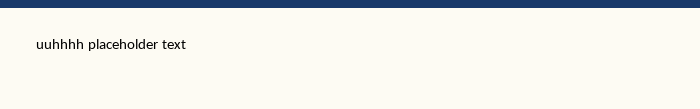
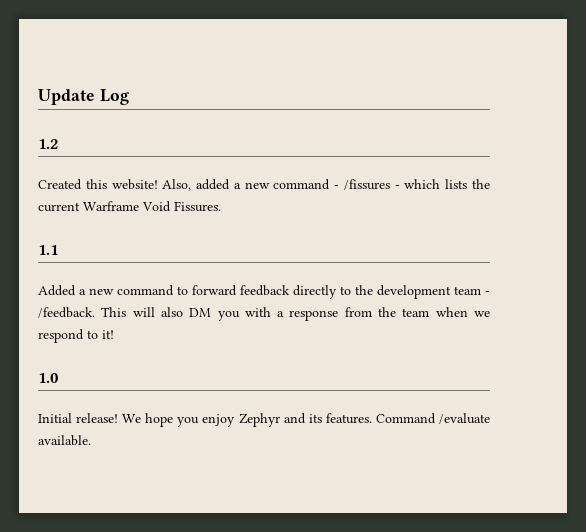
- uuhhhh placeholder text
+ Update Log
+ 1.2
+ Created this website! Also, added a new command - /fissures - which lists the current Warframe Void Fissures.
+ 1.1
+ Added a new command to forward feedback directly to the development team - /feedback. This will also DM you with a response from the team when we respond to it!
+ 1.0
+ Initial release! We hope you enjoy Zephyr and its features. Command /evaluate available.

